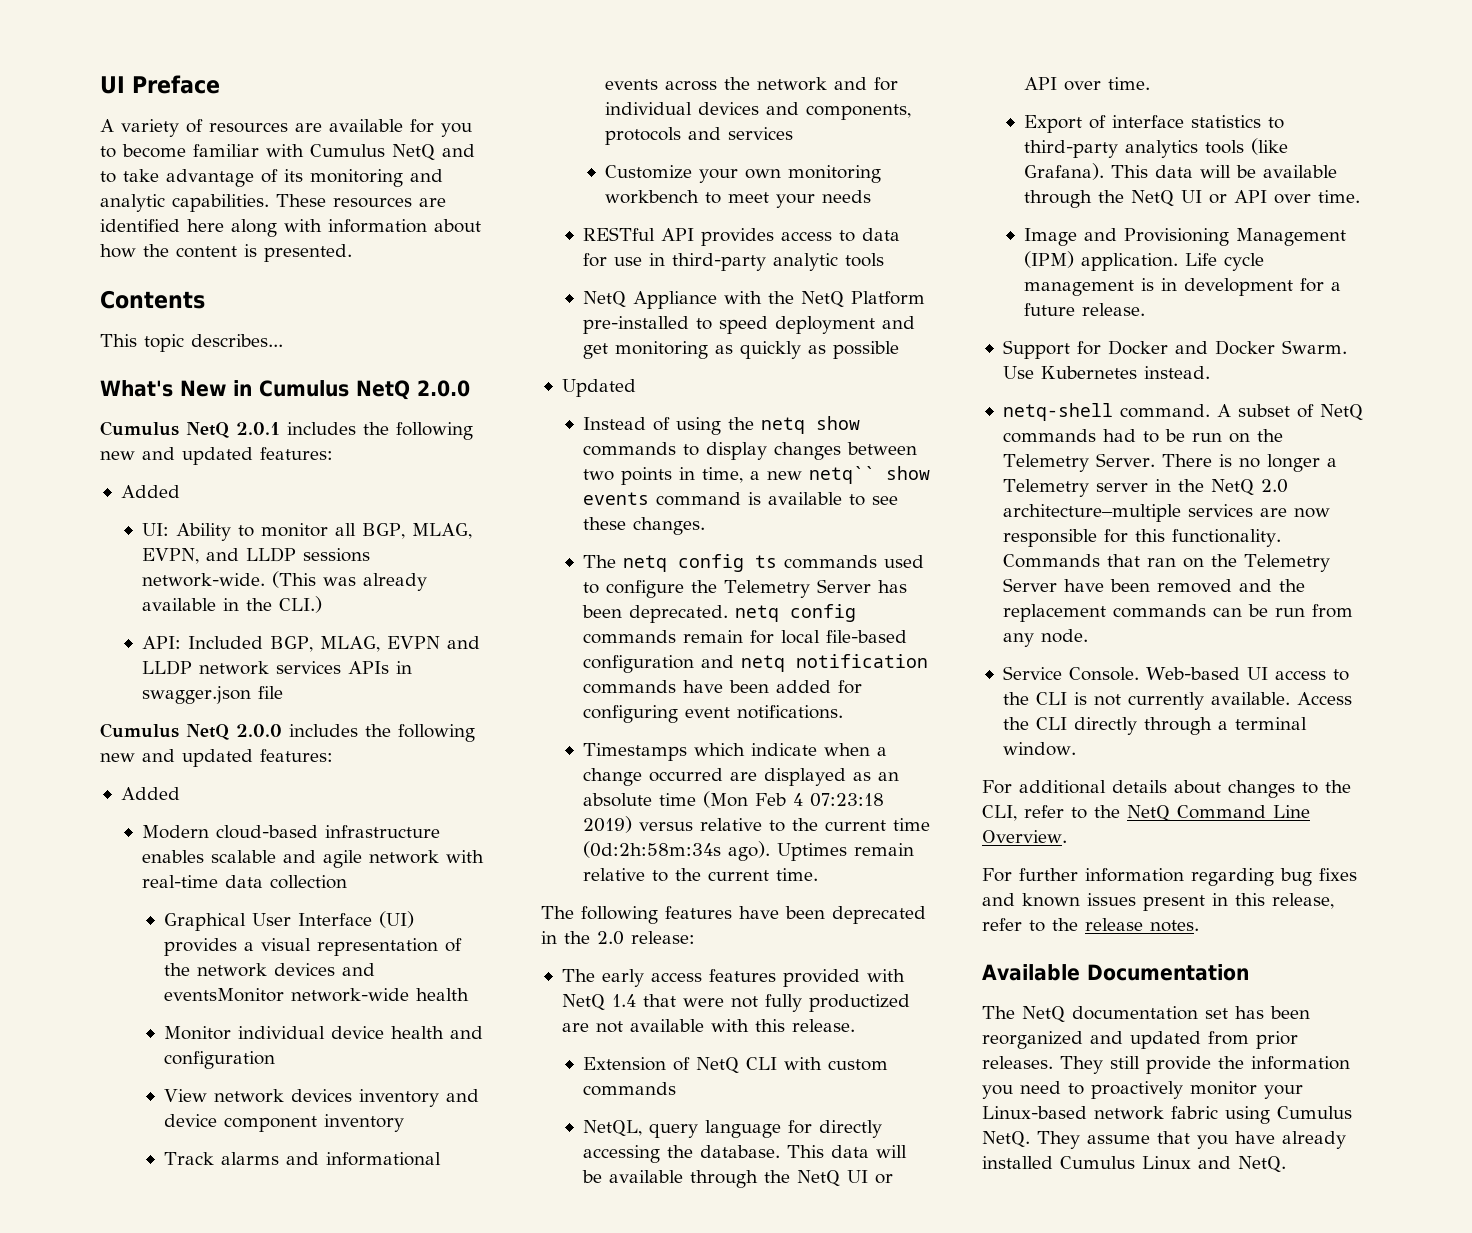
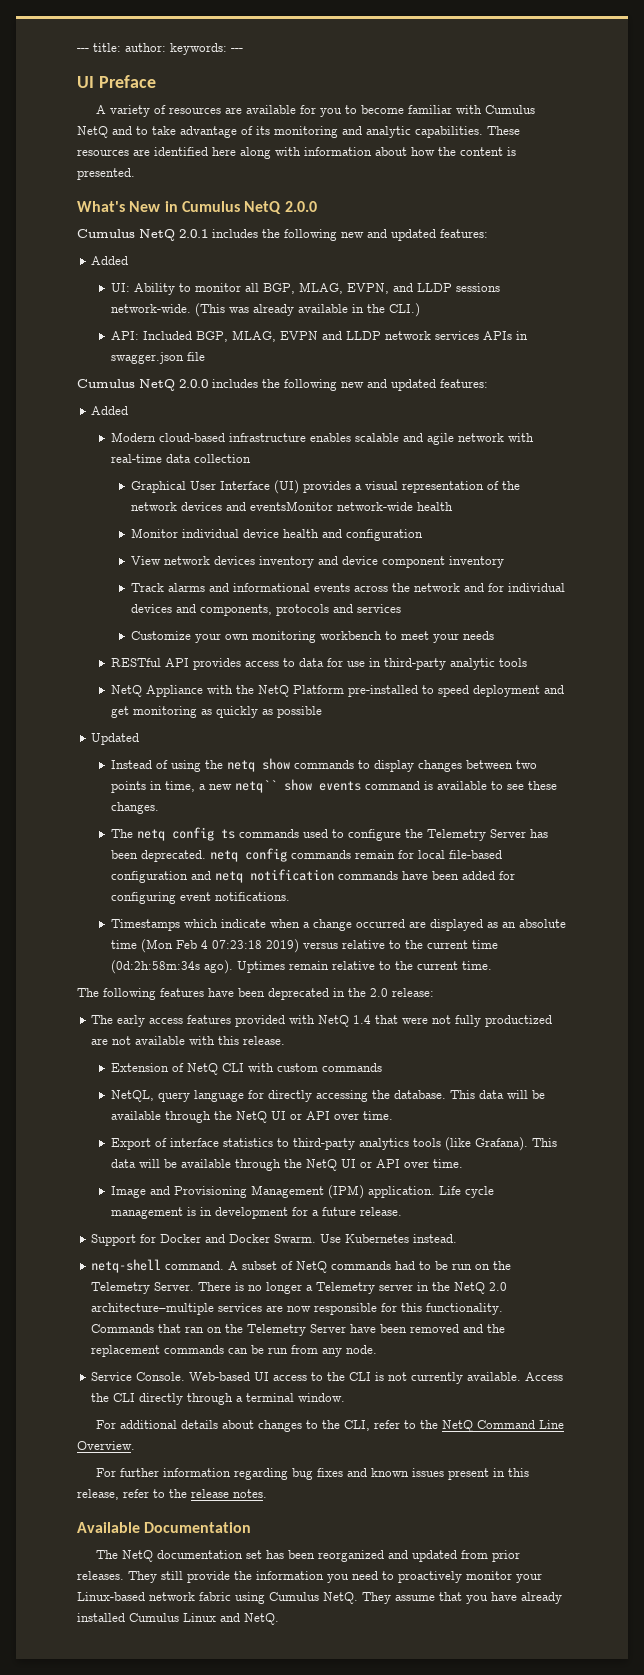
+ --- title: author: keywords: ---
- Contents
- This topic describes...

